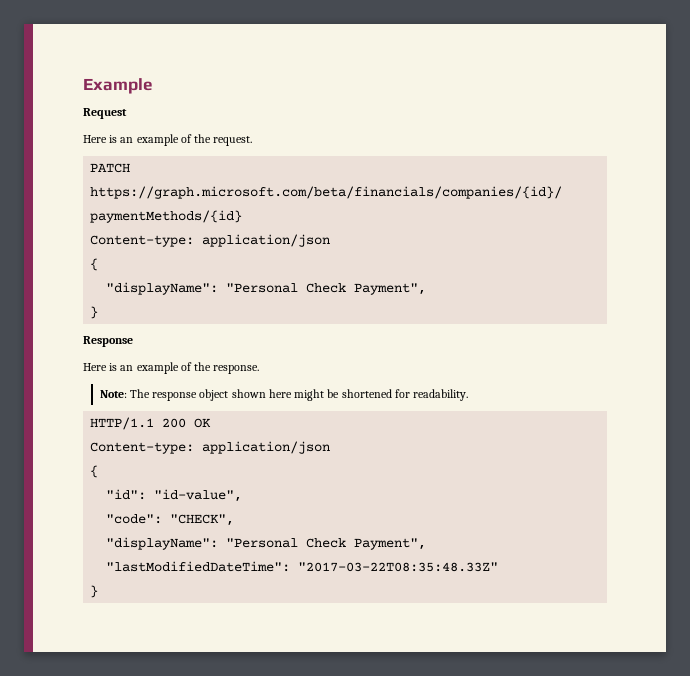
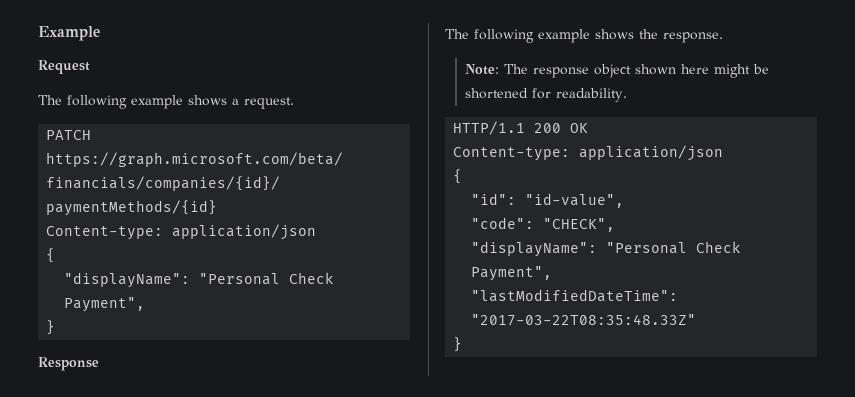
- Here is an example of the request.
+ The following example shows a request.
- Here is an example of the response.
+ The following example shows the response.

